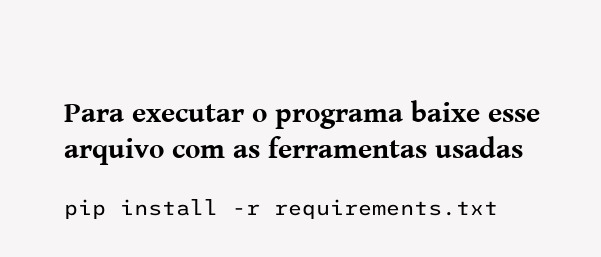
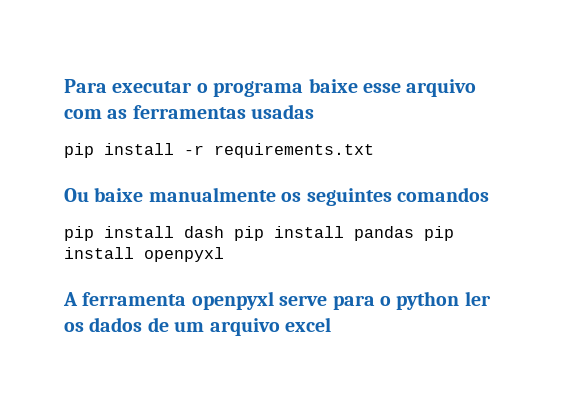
+ Ou baixe manualmente os seguintes comandos
+ pip install dash pip install pandas pip install openpyxl
+ A ferramenta openpyxl serve para o python ler os dados de um arquivo excel

